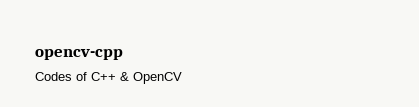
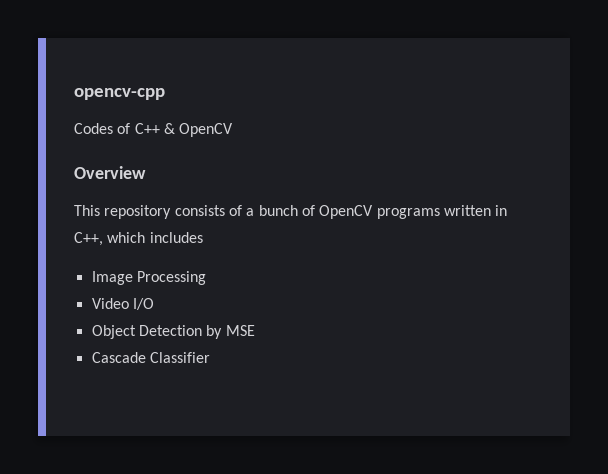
+ Overview
+ This repository consists of a bunch of OpenCV programs written in C++, which includes
+ Image Processing
+ Video I/O
+ Object Detection by MSE
+ Cascade Classifier

